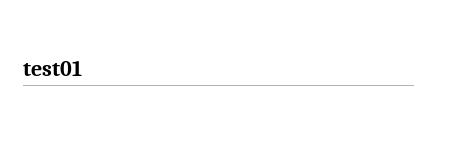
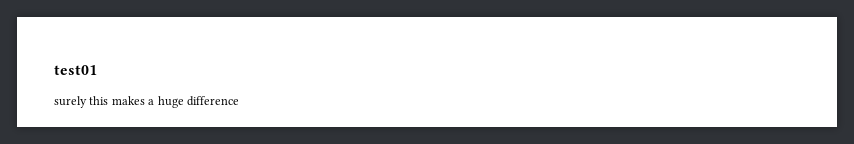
+ surely this makes a huge difference

